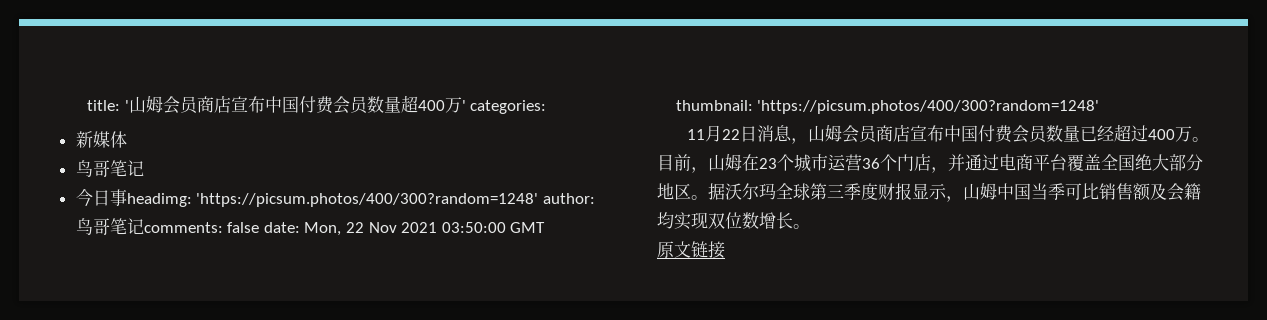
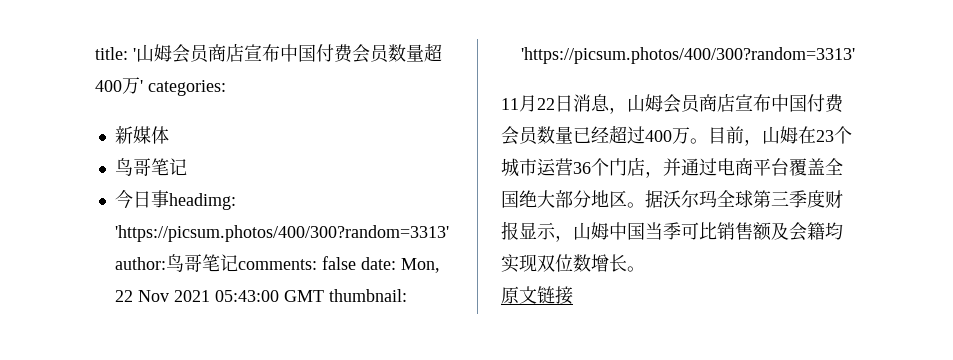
- 今日事headimg: 'https://picsum.photos/400/300?random=1248' author:鸟哥笔记comments: false date: Mon, 22 Nov 2021 03:50:00 GMT thumbnail: 'https://picsum.photos/400/300?random=1248'
+ 今日事headimg: 'https://picsum.photos/400/300?random=3313' author:鸟哥笔记comments: false date: Mon, 22 Nov 2021 05:43:00 GMT thumbnail: 'https://picsum.photos/400/300?random=3313'

